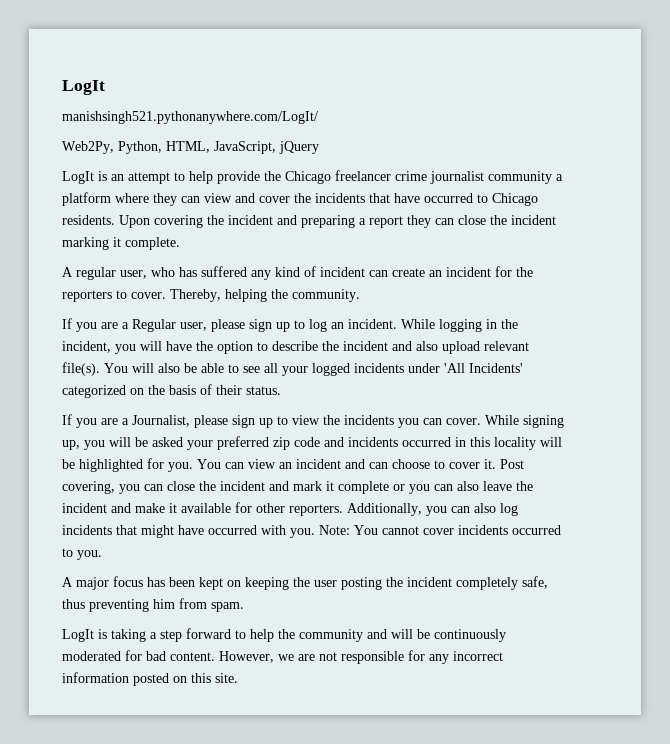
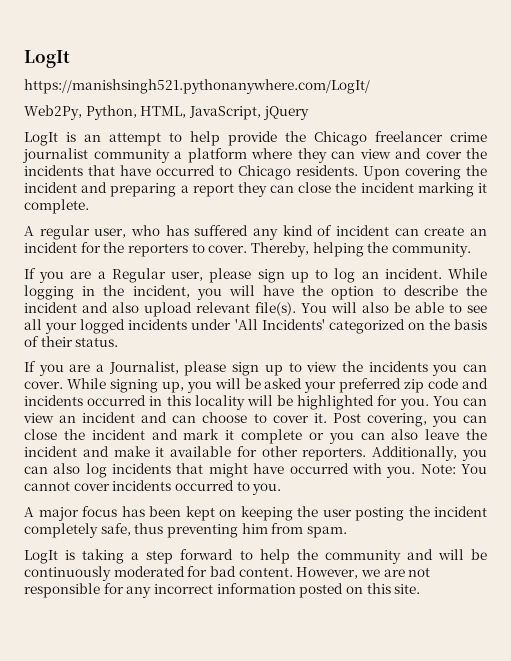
- manishsingh521.pythonanywhere.com/LogIt/
+ https://manishsingh521.pythonanywhere.com/LogIt/

